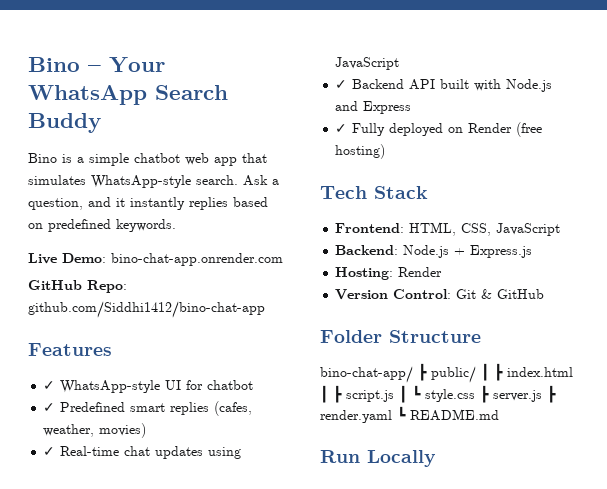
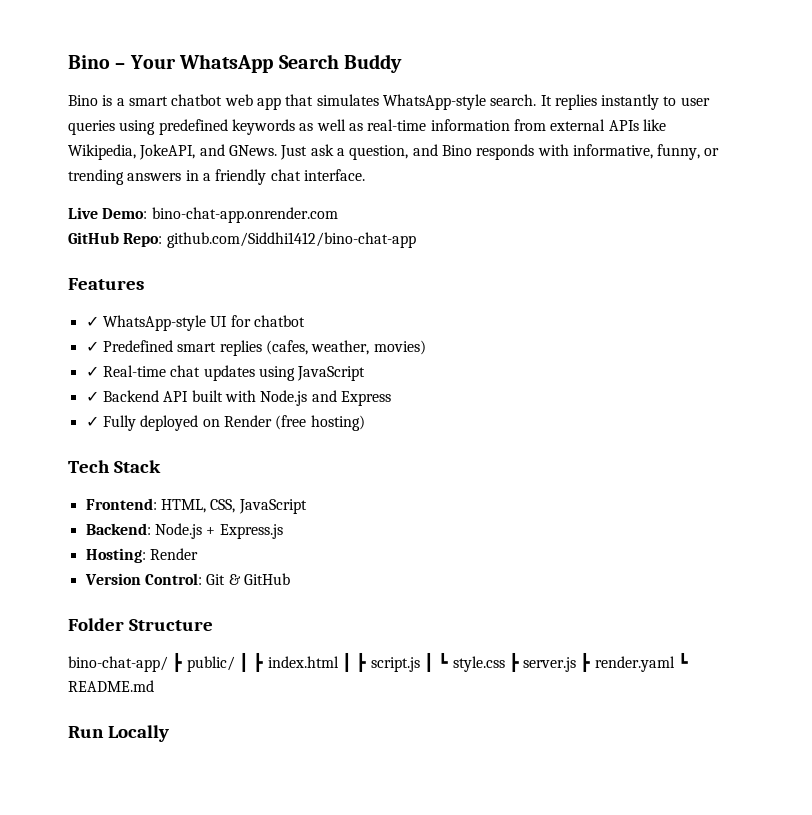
- Bino is a simple chatbot web app that simulates WhatsApp-style search.
+ Bino is a smart chatbot web app that simulates WhatsApp-style search.
- Ask a question, and it instantly replies based on predefined keywords.
+ It replies instantly to user queries using predefined keywords as well as real-time information from external APIs like Wikipedia, JokeAPI, and GNews. Just ask a question, and Bino responds with informative, funny, or trending answers in a friendly chat interface.

